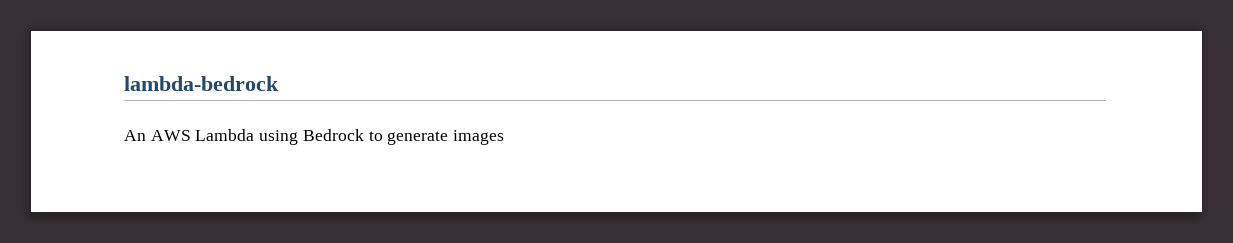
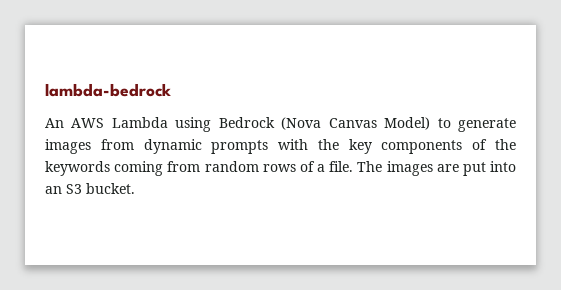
- An AWS Lambda using Bedrock to generate images
+ An AWS Lambda using Bedrock (Nova Canvas Model) to generate images from dynamic prompts with the key components of the keywords coming from random rows of a file. The images are put into an S3 bucket.

